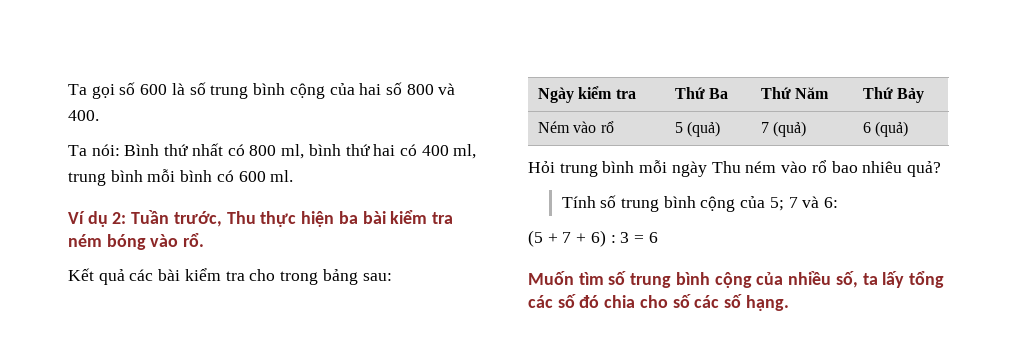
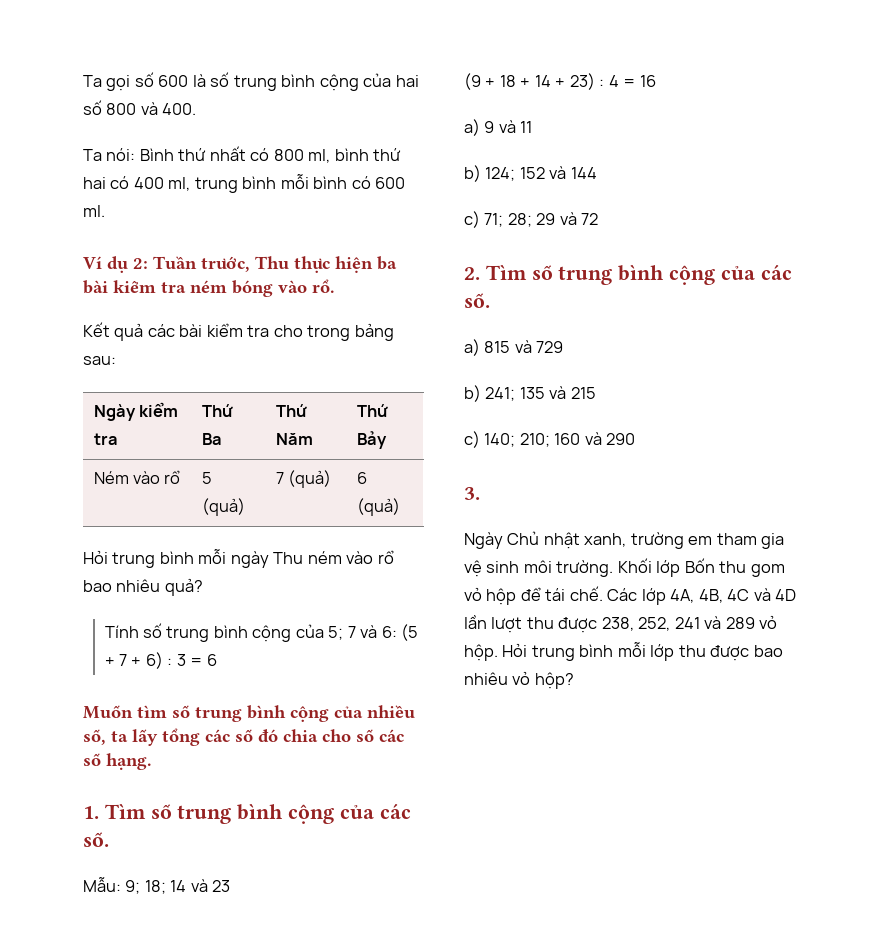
- Tính số trung bình cộng của 5; 7 và 6:
- (5 + 7 + 6) : 3 = 6
+ Tính số trung bình cộng của 5; 7 và 6: (5 + 7 + 6) : 3 = 6
+ 1. Tìm số trung bình cộng của các số.
+ Mẫu: 9; 18; 14 và 23
+ (9 + 18 + 14 + 23) : 4 = 16
+ a) 9 và 11
+ b) 124; 152 và 144
+ c) 71; 28; 29 và 72
+ 2. Tìm số trung bình cộng của các số.
+ a) 815 và 729
+ b) 241; 135 và 215
+ c) 140; 210; 160 và 290
+ 3.
+ Ngày Chủ nhật xanh, trường em tham gia vệ sinh môi trường. Khối lớp Bốn thu gom vỏ hộp để tái chế. Các lớp 4A, 4B, 4C và 4D lần lượt thu được 238, 252, 241 và 289 vỏ hộp. Hỏi trung bình mỗi lớp thu được bao nhiêu vỏ hộp?

